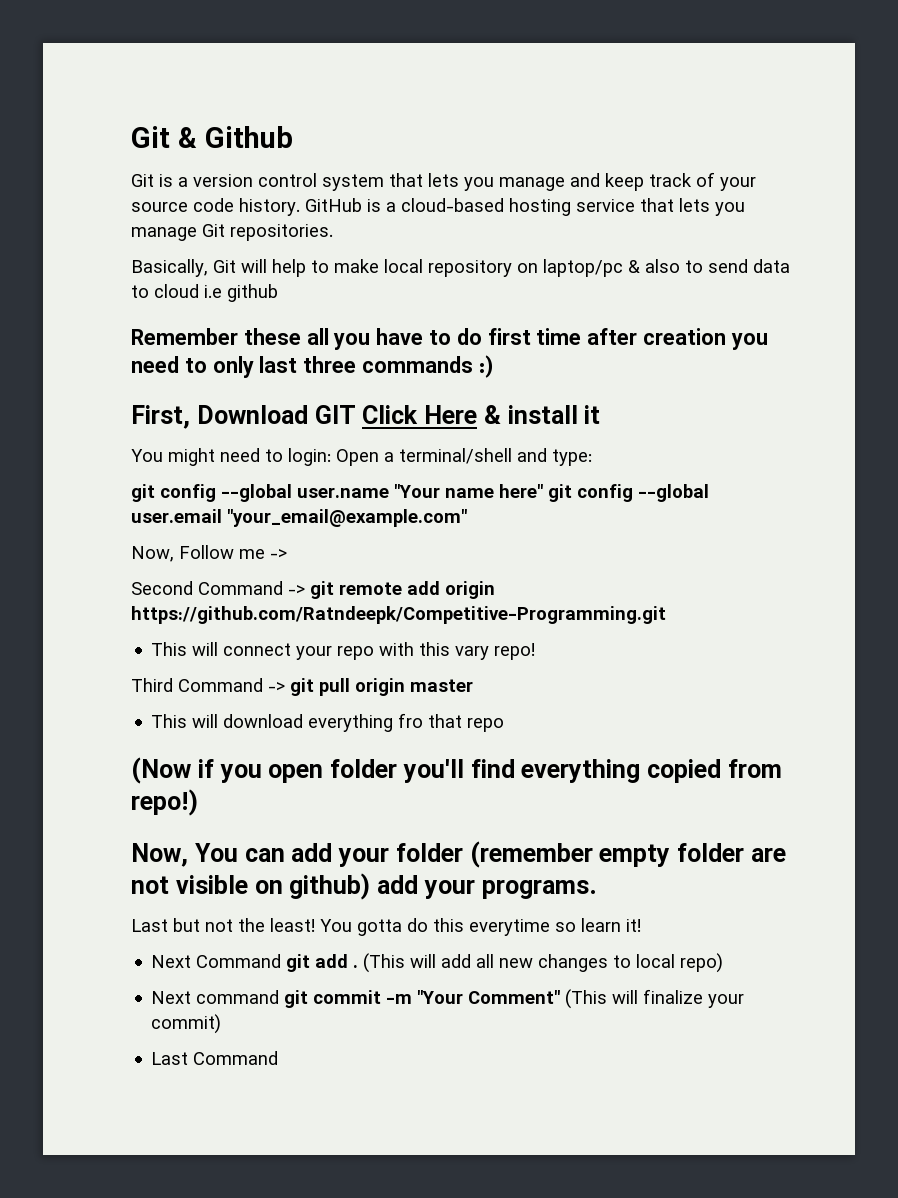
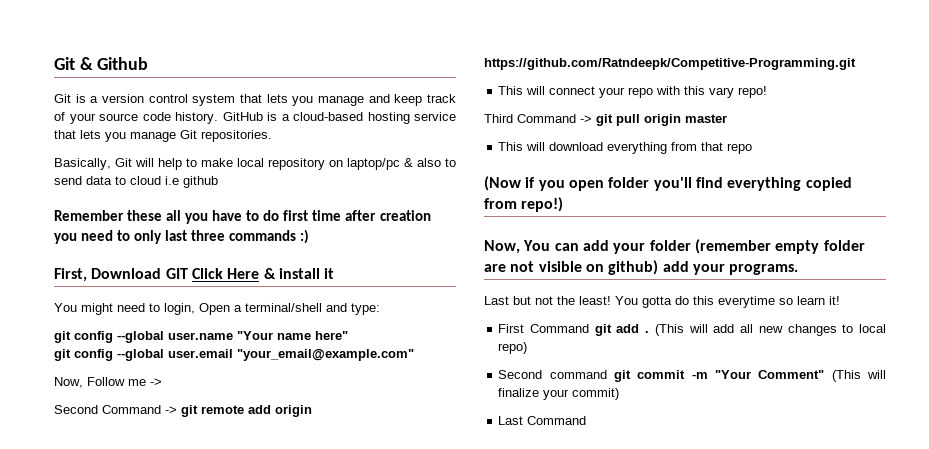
- You might need to login: Open a terminal/shell and type:
+ You might need to login, Open a terminal/shell and type:
- git config --global user.name "Your name here" git config --global user.email "your_email@example.com"
+ git config --global user.name "Your name here"
+ git config --global user.email "your_email@example.com"
- This will download everything fro that repo
+ This will download everything from that repo
- Next Command git add .
+ First Command git add .
- Next command git commit -m "Your Comment" (This will finalize your commit)
+ Second command git commit -m "Your Comment" (This will finalize your commit)

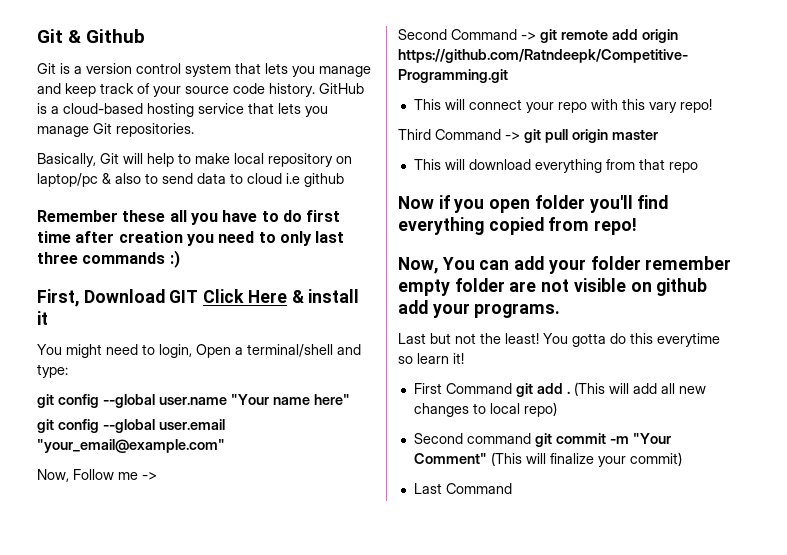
- (Now if you open folder you'll find everything copied from repo!)
+ Now if you open folder you'll find everything copied from repo!
- Now, You can add your folder (remember empty folder are not visible on github) add your programs.
+ Now, You can add your folder remember empty folder are not visible on github add your programs.

